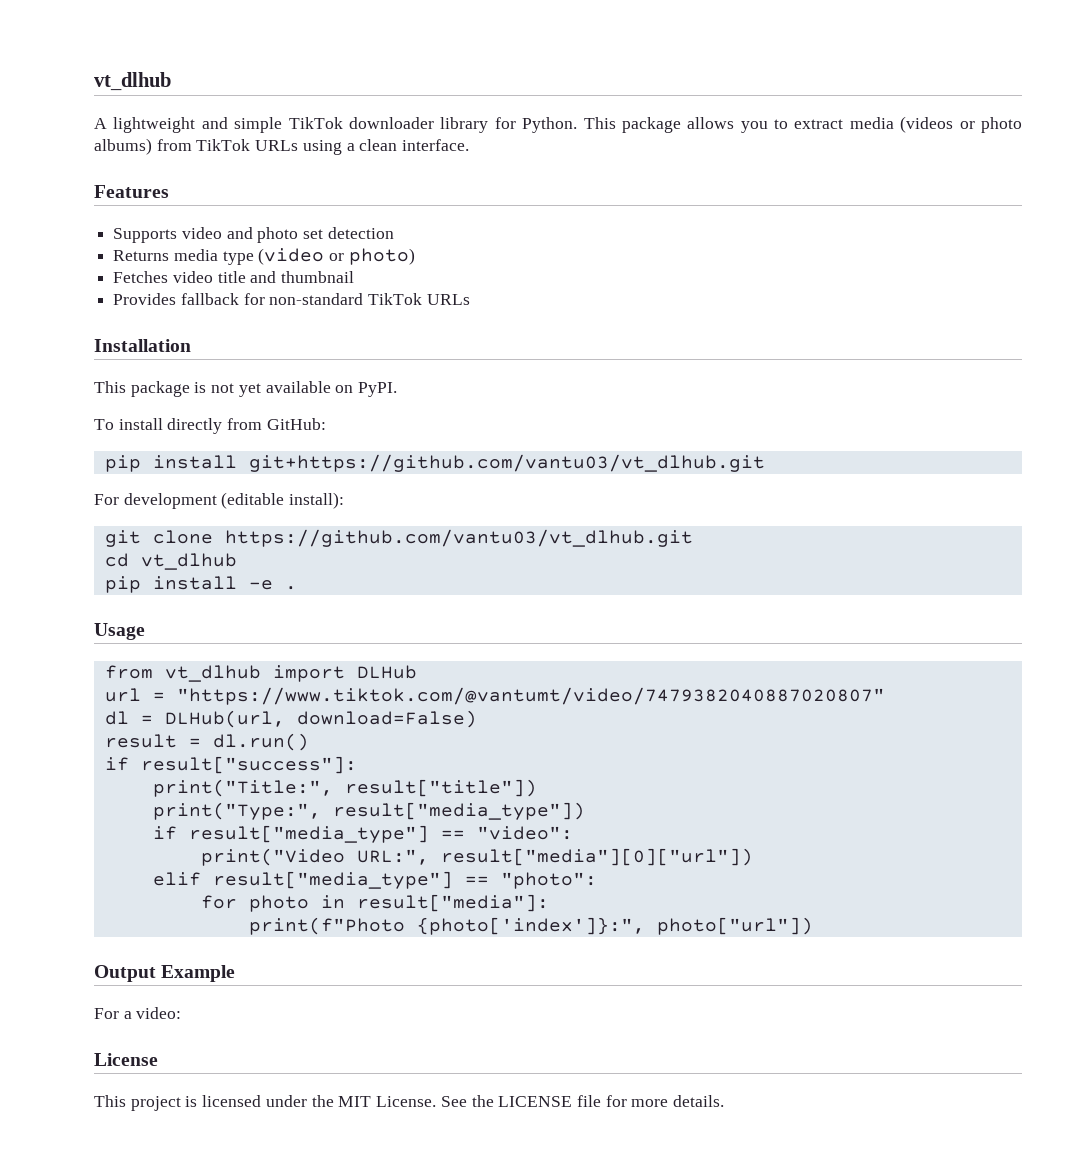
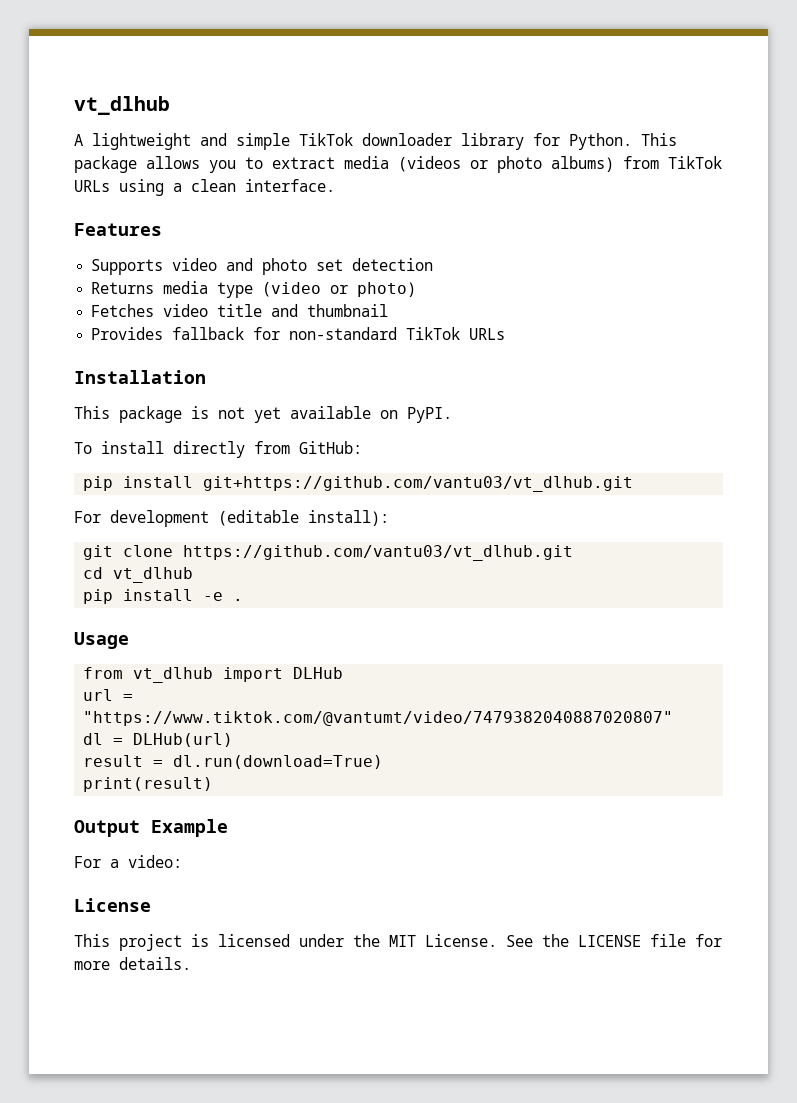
- dl = DLHub(url, download=False)
+ dl = DLHub(url)
- result = dl.run()
- if result["success"]:
- print("Title:", result["title"])
- print("Type:", result["media_type"])
- if result["media_type"] == "video":
- print("Video URL:", result["media"][0]["url"])
- elif result["media_type"] == "photo":
- for photo in result["media"]:
- print(f"Photo {photo['index']}:", photo["url"])
+ result = dl.run(download=True)
+ print(result)

